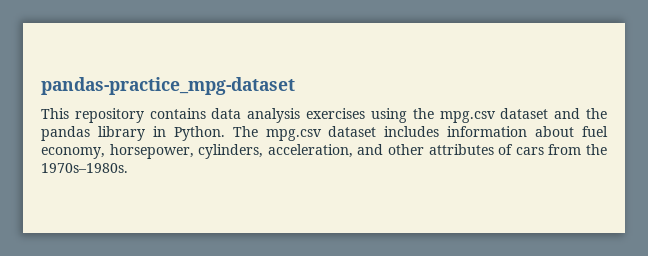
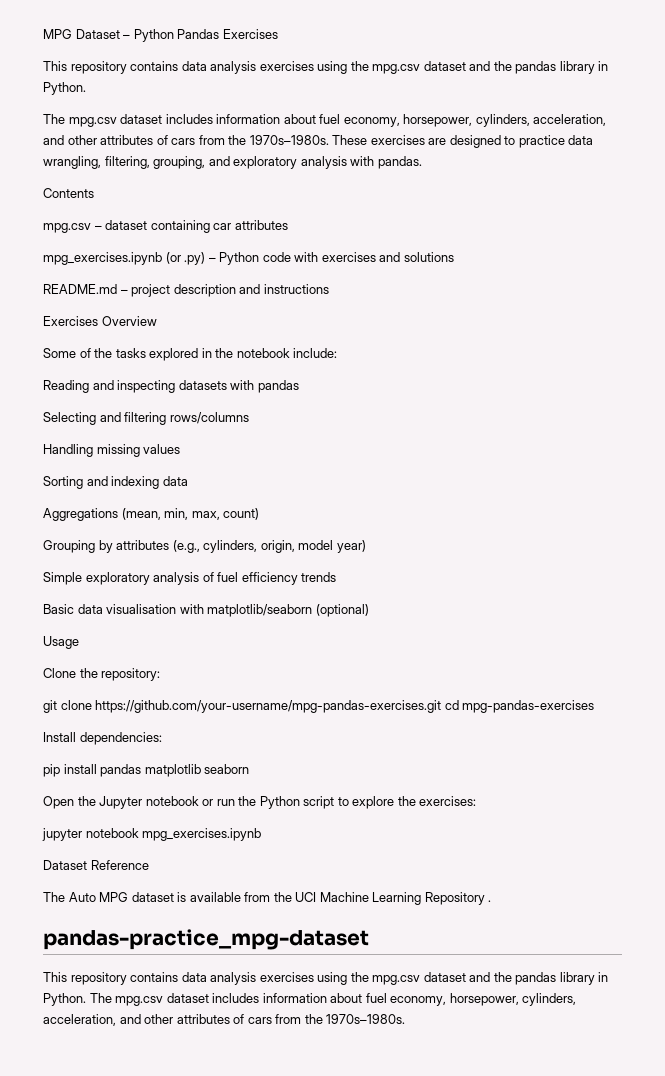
+ MPG Dataset – Python Pandas Exercises
+ This repository contains data analysis exercises using the mpg.csv dataset and the pandas library in Python.
+ The mpg.csv dataset includes information about fuel economy, horsepower, cylinders, acceleration, and other attributes of cars from the 1970s–1980s. These exercises are designed to practice data wrangling, filtering, grouping, and exploratory analysis with pandas.
+ Contents
+ mpg.csv – dataset containing car attributes
+ mpg_exercises.ipynb (or .py) – Python code with exercises and solutions
+ README.md – project description and instructions
+ Exercises Overview
+ Some of the tasks explored in the notebook include:
+ Reading and inspecting datasets with pandas
+ Selecting and filtering rows/columns
+ Handling missing values
+ Sorting and indexing data
+ Aggregations (mean, min, max, count)
+ Grouping by attributes (e.g., cylinders, origin, model year)
+ Simple exploratory analysis of fuel efficiency trends
+ Basic data visualisation with matplotlib/seaborn (optional)
+ Usage
+ Clone the repository:
+ git clone https://github.com/your-username/mpg-pandas-exercises.git cd mpg-pandas-exercises
+ Install dependencies:
+ pip install pandas matplotlib seaborn
+ Open the Jupyter notebook or run the Python script to explore the exercises:
+ jupyter notebook mpg_exercises.ipynb
+ Dataset Reference
+ The Auto MPG dataset is available from the UCI Machine Learning Repository .

